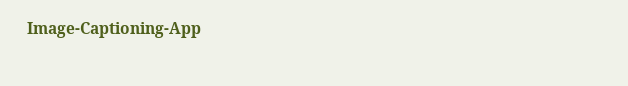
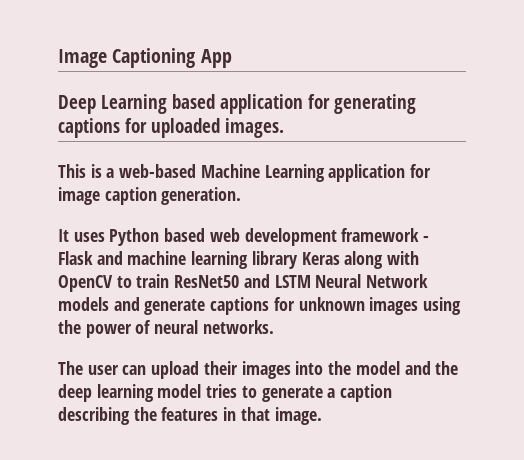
- Image-Captioning-App
+ Image Captioning App
+ Deep Learning based application for generating captions for uploaded images.
+ This is a web-based Machine Learning application for image caption generation.
+ It uses Python based web development framework - Flask and machine learning library Keras along with OpenCV to train ResNet50 and LSTM Neural Network models and generate captions for unknown images using the power of neural networks.
+ The user can upload their images into the model and the deep learning model tries to generate a caption describing the features in that image.

